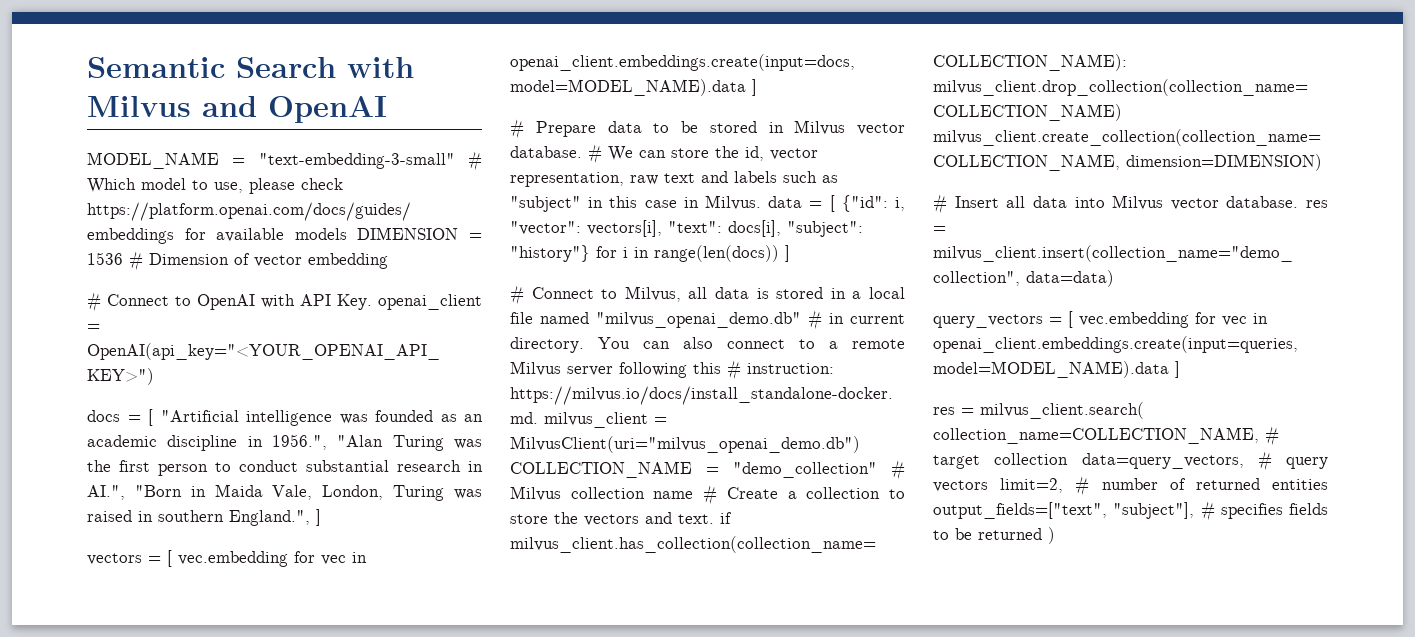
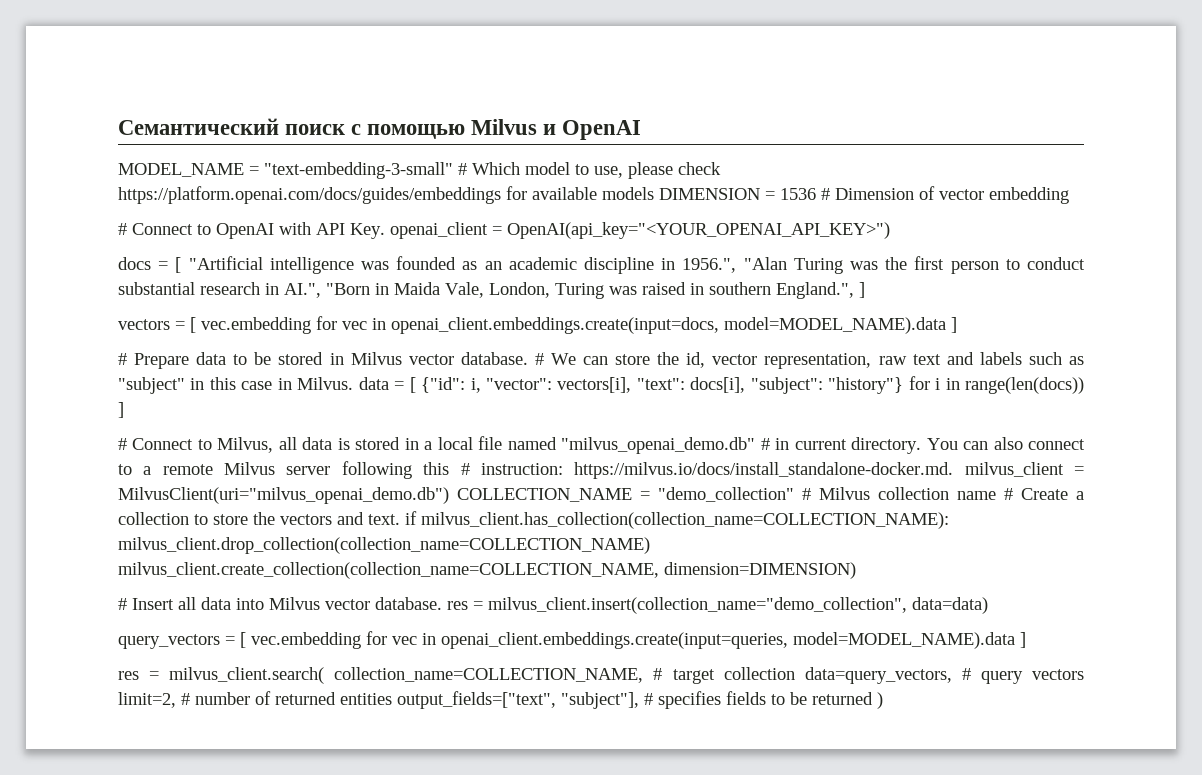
- Semantic Search with Milvus and OpenAI
+ Семантический поиск с помощью Milvus и OpenAI

